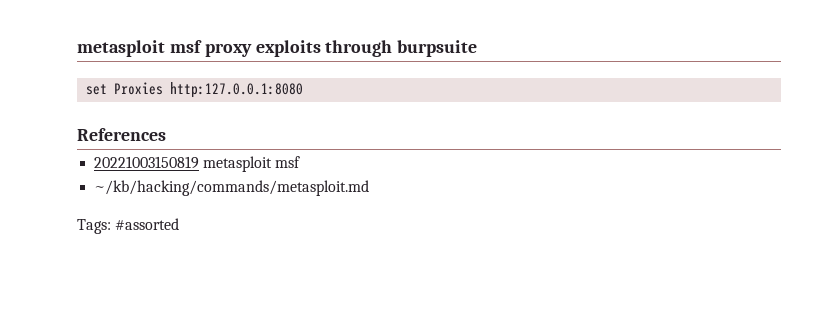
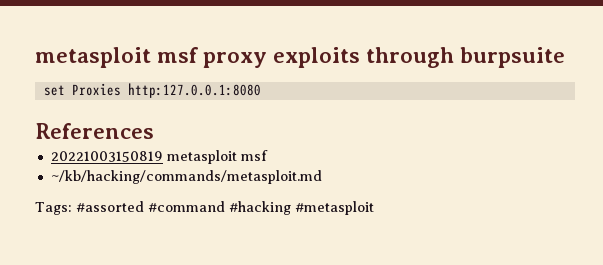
- Tags: #assorted
+ Tags: #assorted #command #hacking #metasploit

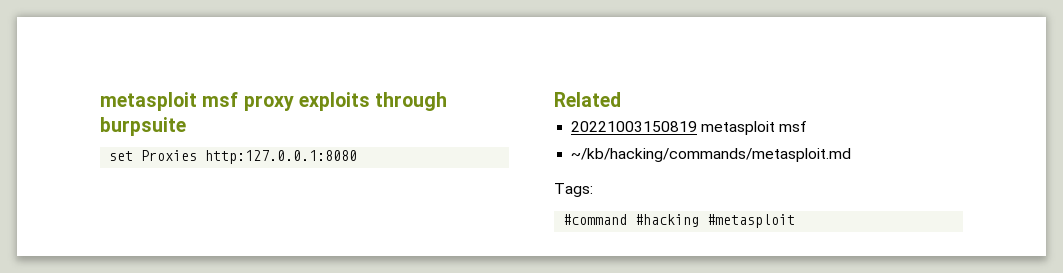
- References
+ Related
- Tags: #assorted #command #hacking #metasploit
+ Tags:
+ #command #hacking #metasploit

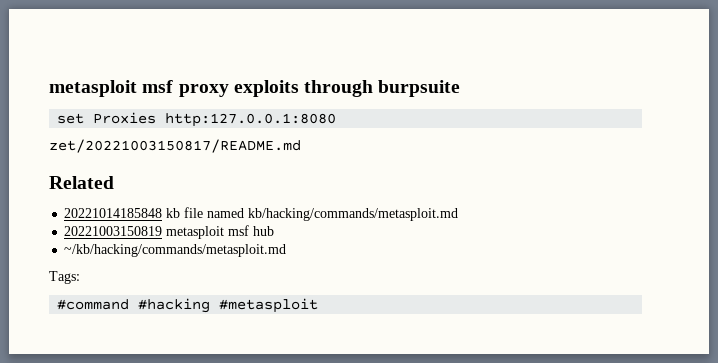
+ zet/20221003150817/README.md
+ 20221014185848 kb file named kb/hacking/commands/metasploit.md
- 20221003150819 metasploit msf
+ 20221003150819 metasploit msf hub

